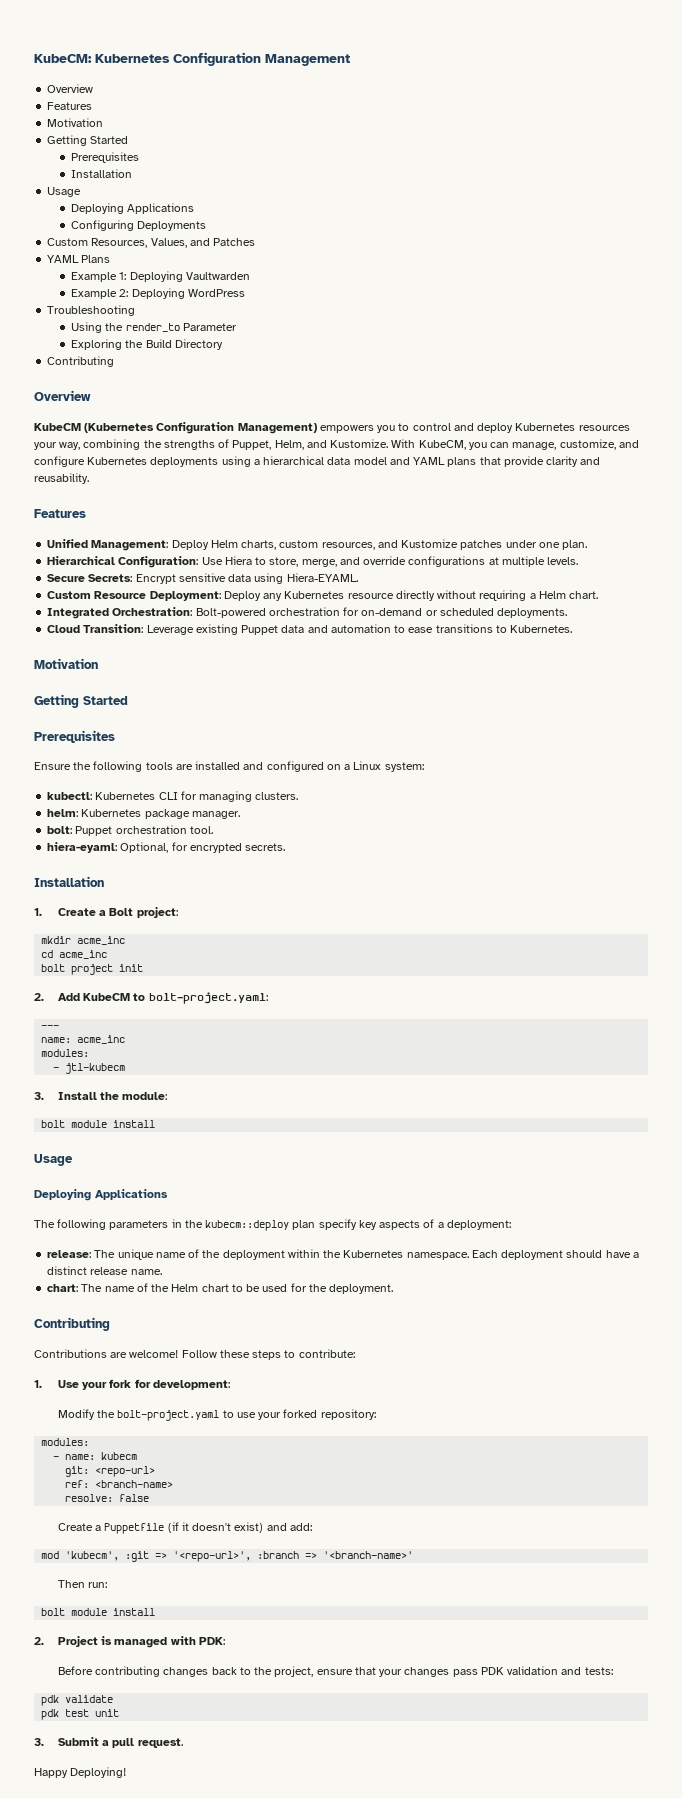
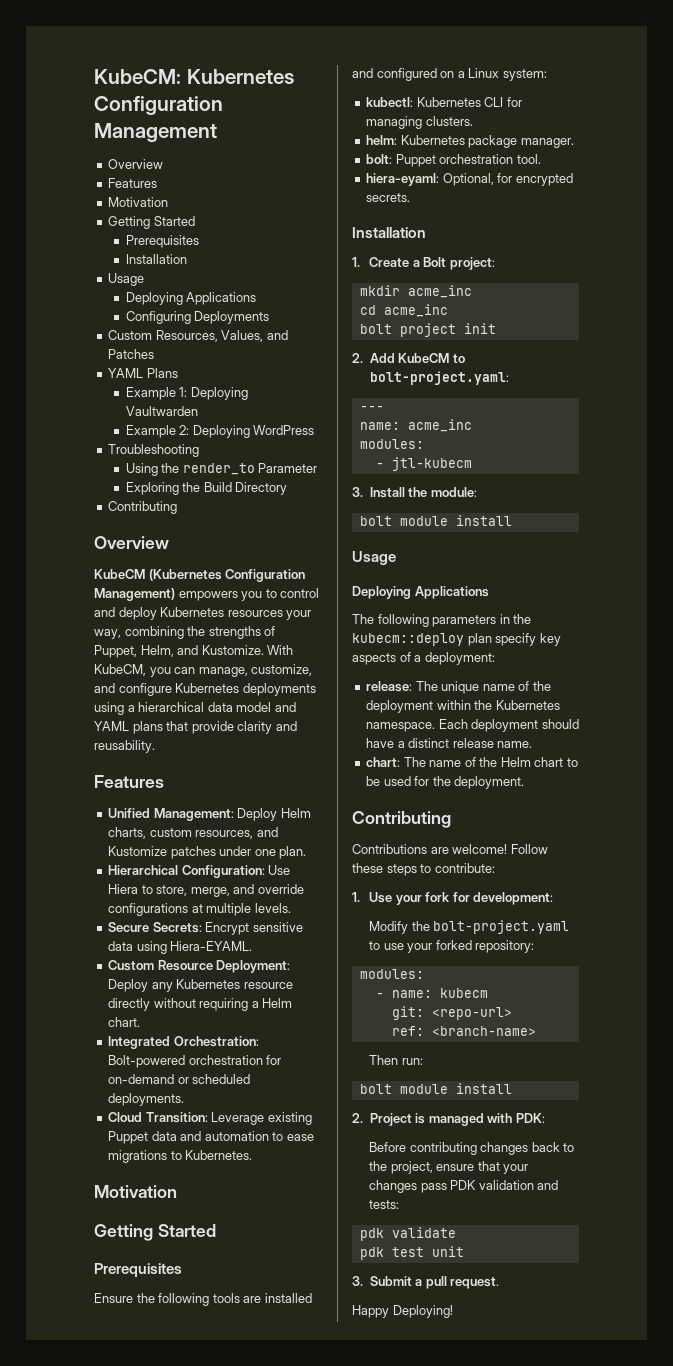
- Cloud Transition: Leverage existing Puppet data and automation to ease transitions to Kubernetes.
+ Cloud Transition: Leverage existing Puppet data and automation to ease migrations to Kubernetes.
- resolve: false
- Create a Puppetfile (if it doesn't exist) and add:
- mod 'kubecm', :git => '<repo-url>', :branch => '<branch-name>'

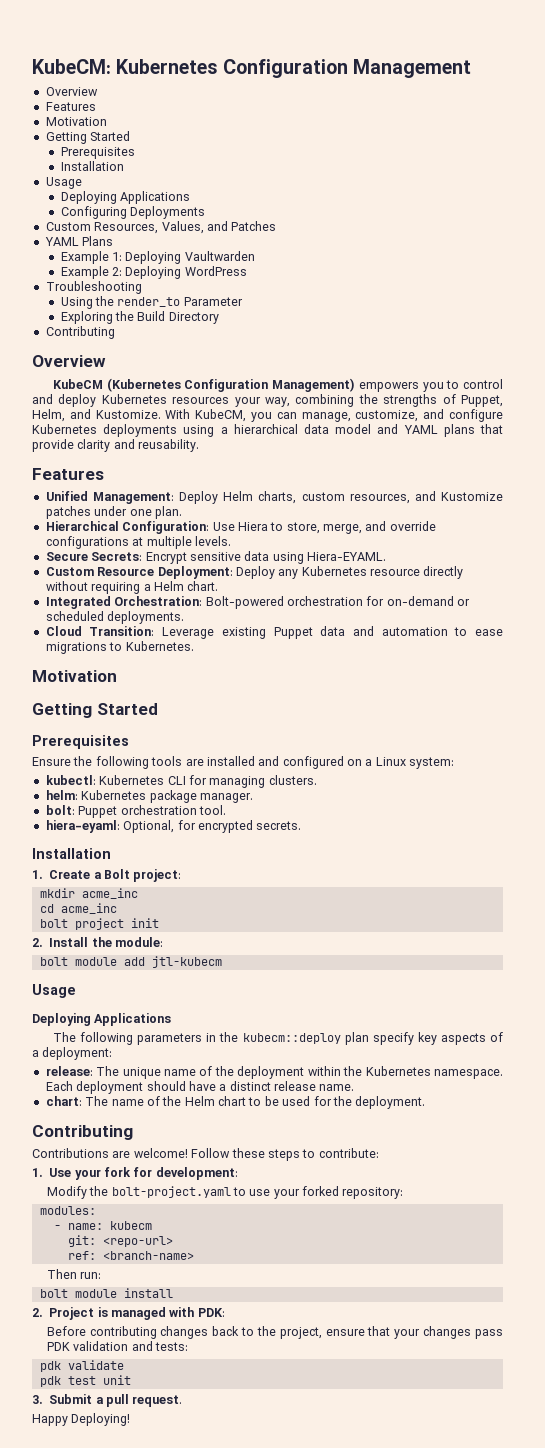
- 2. Add KubeCM to bolt-project.yaml:
- ---
- name: acme_inc
- modules:
- - jtl-kubecm
- 3. Install the module:
- bolt module install
+ 2. Install the module:
+ bolt module add jtl-kubecm

